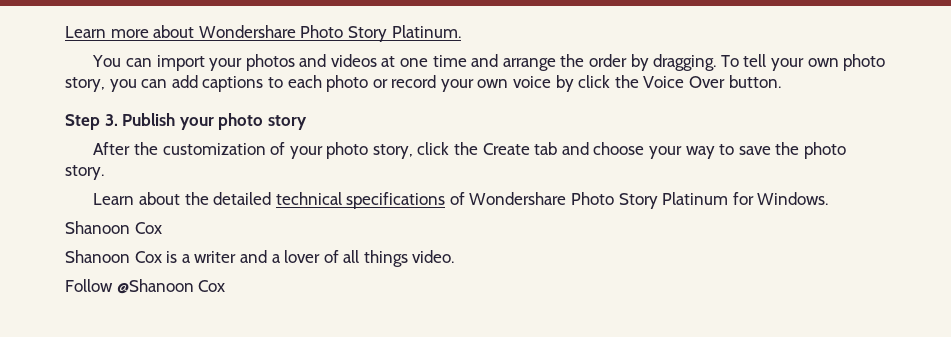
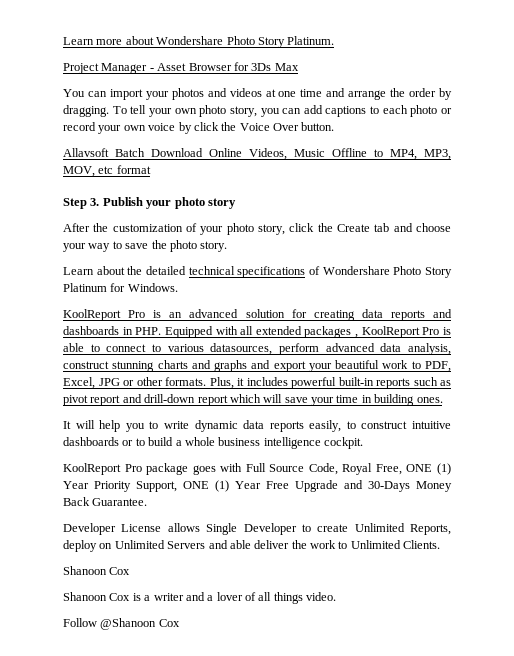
+ Project Manager - Asset Browser for 3Ds Max
+ Allavsoft Batch Download Online Videos, Music Offline to MP4, MP3, MOV, etc format
+ KoolReport Pro is an advanced solution for creating data reports and dashboards in PHP. Equipped with all extended packages , KoolReport Pro is able to connect to various datasources, perform advanced data analysis, construct stunning charts and graphs and export your beautiful work to PDF, Excel, JPG or other formats. Plus, it includes powerful built-in reports such as pivot report and drill-down report which will save your time in building ones.
+ It will help you to write dynamic data reports easily, to construct intuitive dashboards or to build a whole business intelligence cockpit.
+ KoolReport Pro package goes with Full Source Code, Royal Free, ONE (1) Year Priority Support, ONE (1) Year Free Upgrade and 30-Days Money Back Guarantee.
+ Developer License allows Single Developer to create Unlimited Reports, deploy on Unlimited Servers and able deliver the work to Unlimited Clients.

